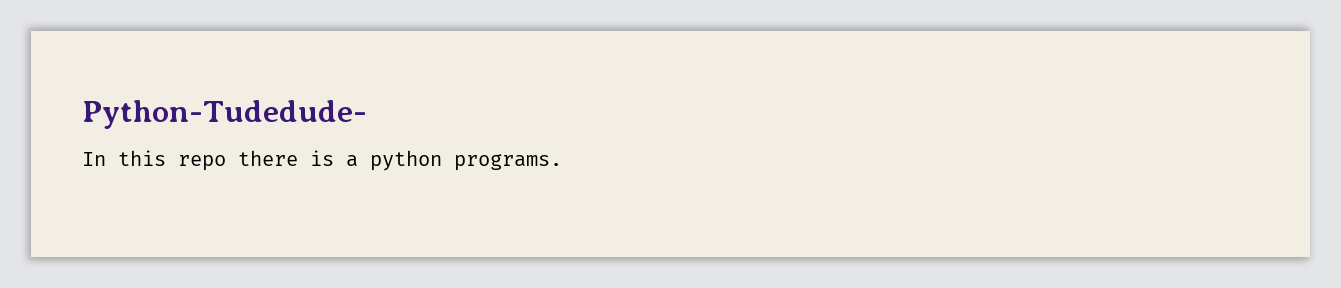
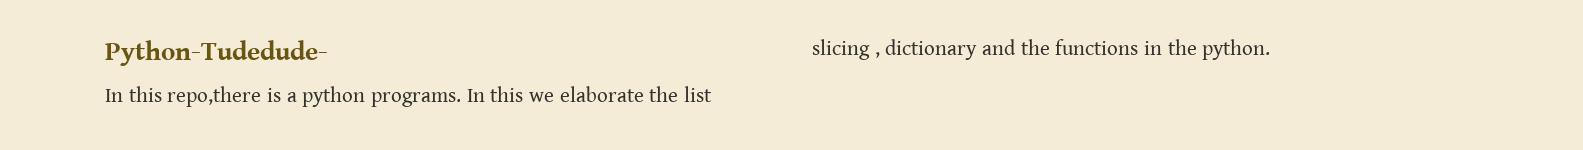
- In this repo there is a python programs.
+ In this repo,there is a python programs.
+ In this we elaborate the list slicing , dictionary and the functions in the python.

